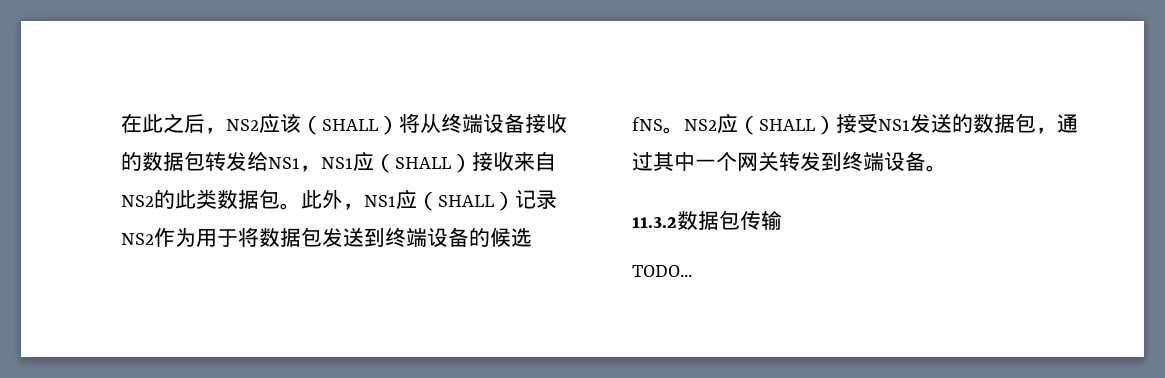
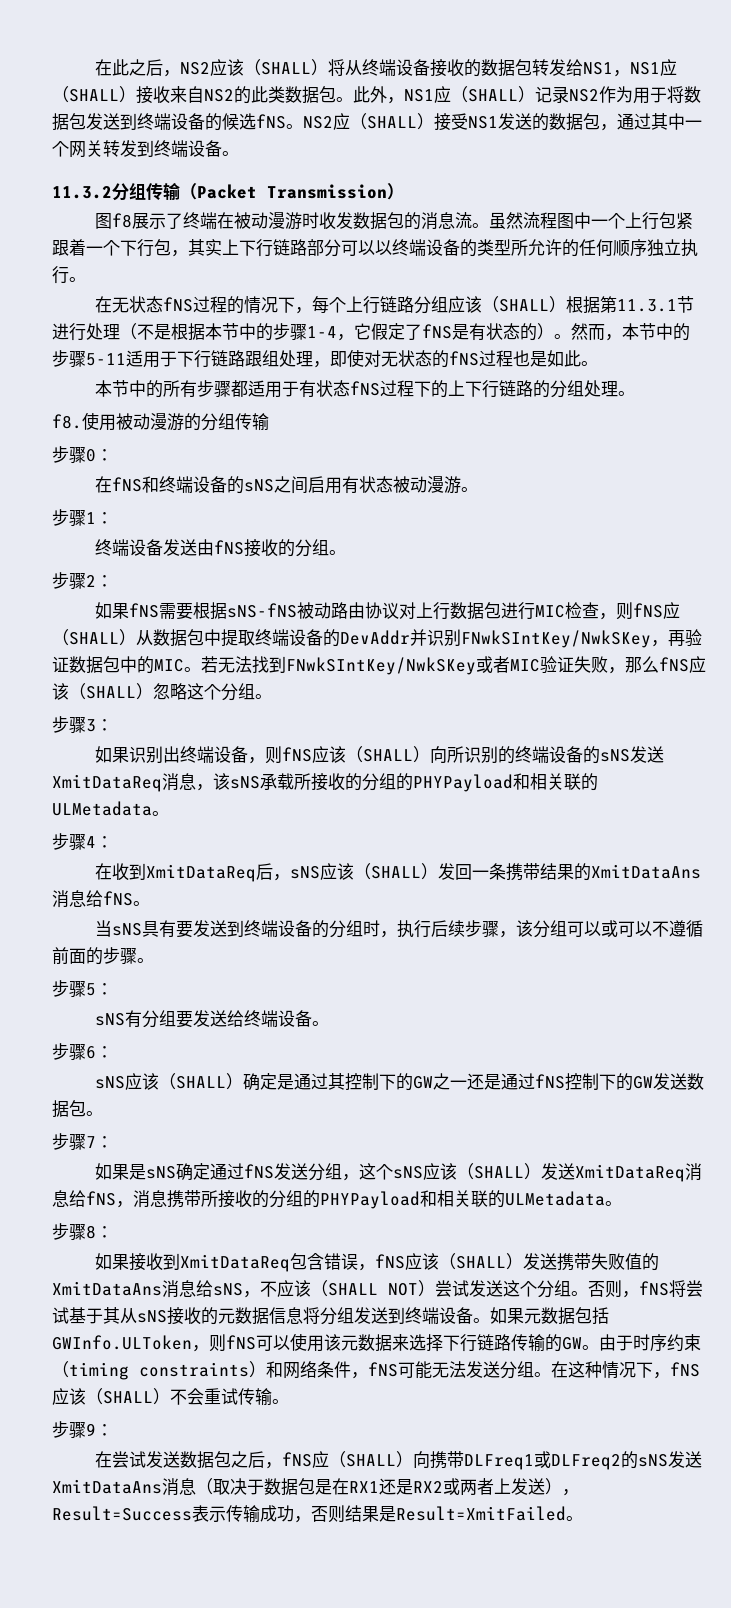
- 11.3.2数据包传输
- TODO...
+ 11.3.2分组传输（Packet Transmission）
+ 图f8展示了终端在被动漫游时收发数据包的消息流。虽然流程图中一个上行包紧跟着一个下行包，其实上下行链路部分可以以终端设备的类型所允许的任何顺序独立执行。
+ 在无状态fNS过程的情况下，每个上行链路分组应该（SHALL）根据第11.3.1节进行处理（不是根据本节中的步骤1-4，它假定了fNS是有状态的）。然而，本节中的步骤5-11适用于下行链路跟组处理，即使对无状态的fNS过程也是如此。
+ 本节中的所有步骤都适用于有状态fNS过程下的上下行链路的分组处理。
+ f8.使用被动漫游的分组传输
+ 步骤0：
+ 在fNS和终端设备的sNS之间启用有状态被动漫游。
+ 步骤1：
+ 终端设备发送由fNS接收的分组。
+ 步骤2：
+ 如果fNS需要根据sNS-fNS被动路由协议对上行数据包进行MIC检查，则fNS应（SHALL）从数据包中提取终端设备的DevAddr并识别FNwkSIntKey/NwkSKey，再验证数据包中的MIC。若无法找到FNwkSIntKey/NwkSKey或者MIC验证失败，那么fNS应该（SHALL）忽略这个分组。
+ 步骤3：
+ 如果识别出终端设备，则fNS应该（SHALL）向所识别的终端设备的sNS发送XmitDataReq消息，该sNS承载所接收的分组的PHYPayload和相关联的ULMetadata。
+ 步骤4：
+ 在收到XmitDataReq后，sNS应该（SHALL）发回一条携带结果的XmitDataAns消息给fNS。
+ 当sNS具有要发送到终端设备的分组时，执行后续步骤，该分组可以或可以不遵循前面的步骤。
+ 步骤5：
+ sNS有分组要发送给终端设备。
+ 步骤6：
+ sNS应该（SHALL）确定是通过其控制下的GW之一还是通过fNS控制下的GW发送数据包。
+ 步骤7：
+ 如果是sNS确定通过fNS发送分组，这个sNS应该（SHALL）发送XmitDataReq消息给fNS，消息携带所接收的分组的PHYPayload和相关联的ULMetadata。
+ 步骤8：
+ 如果接收到XmitDataReq包含错误，fNS应该（SHALL）发送携带失败值的XmitDataAns消息给sNS，不应该（SHALL NOT）尝试发送这个分组。否则，fNS将尝试基于其从sNS接收的元数据信息将分组发送到终端设备。如果元数据包括GWInfo.ULToken，则fNS可以使用该元数据来选择下行链路传输的GW。由于时序约束（timing constraints）和网络条件，fNS可能无法发送分组。在这种情况下，fNS应该（SHALL）不会重试传输。
+ 步骤9：
+ 在尝试发送数据包之后，fNS应（SHALL）向携带DLFreq1或DLFreq2的sNS发送XmitDataAns消息（取决于数据包是在RX1还是RX2或两者上发送），Result=Success表示传输成功，否则结果是Result=XmitFailed。

